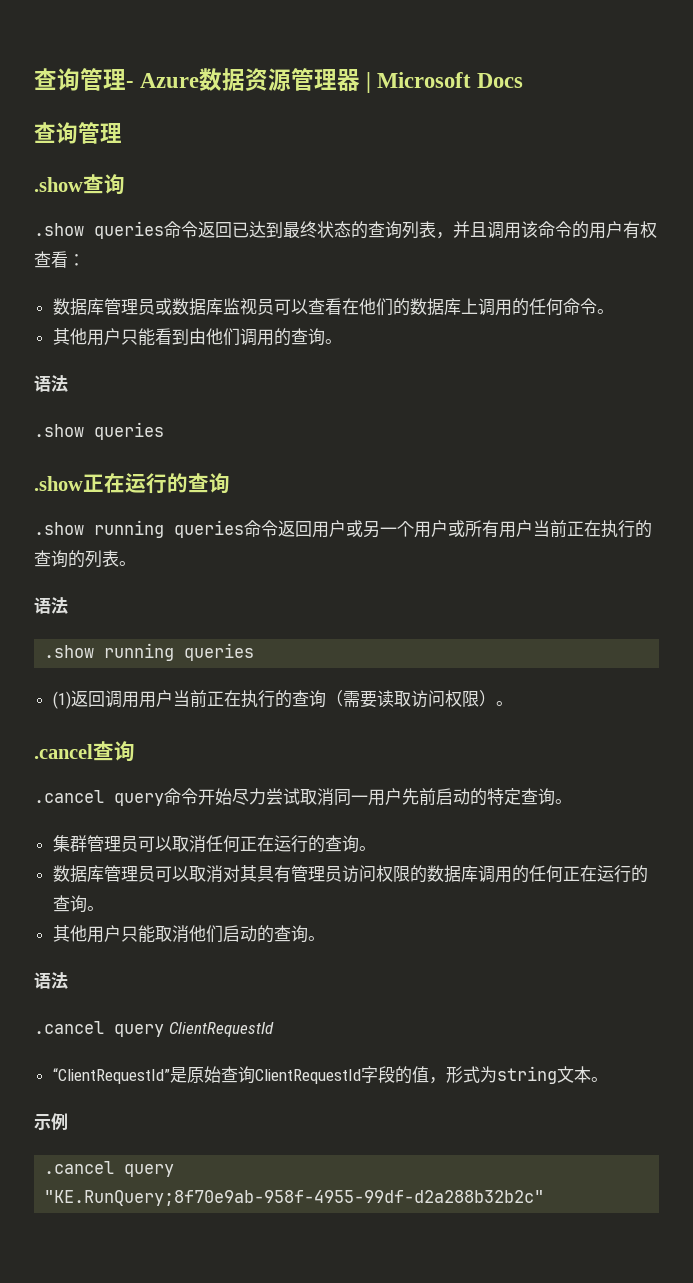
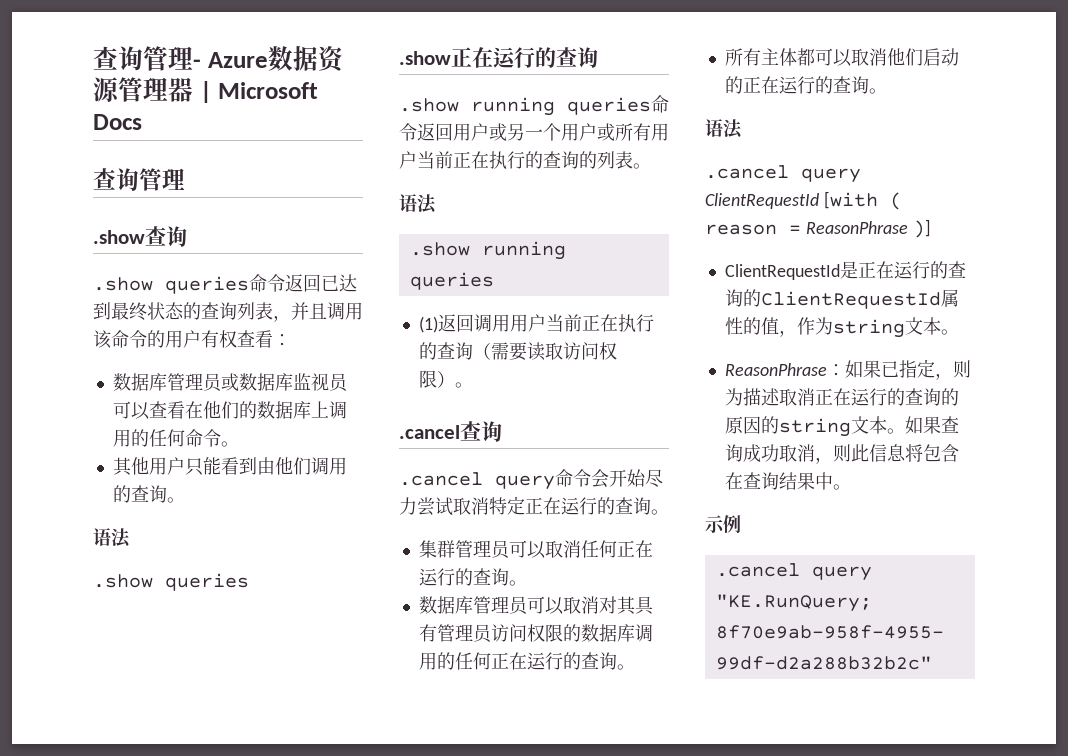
- .cancel query命令开始尽力尝试取消同一用户先前启动的特定查询。
+ .cancel query命令会开始尽力尝试取消特定正在运行的查询。
- 其他用户只能取消他们启动的查询。
+ 所有主体都可以取消他们启动的正在运行的查询。
- .cancel query ClientRequestId
- “ClientRequestId”是原始查询ClientRequestId字段的值，形式为string文本。
+ .cancel query ClientRequestId [with ( reason = ReasonPhrase )]
+ ClientRequestId是正在运行的查询的ClientRequestId属性的值，作为string文本。
+ ReasonPhrase：如果已指定，则为描述取消正在运行的查询的原因的string文本。如果查询成功取消，则此信息将包含在查询结果中。

